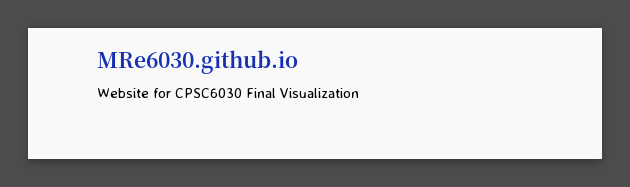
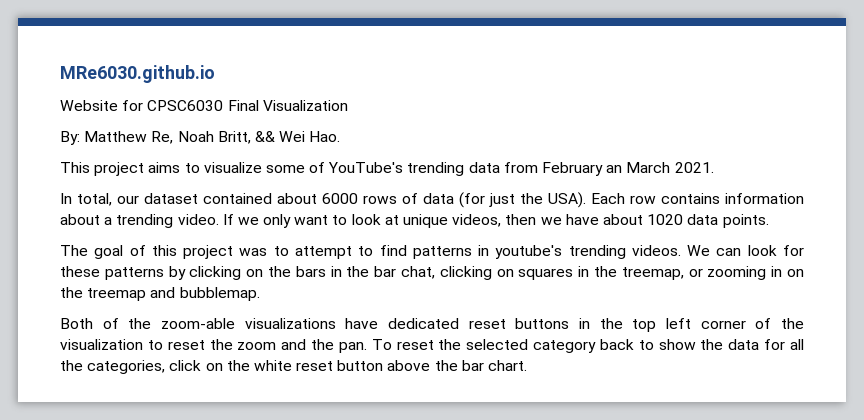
+ By: Matthew Re, Noah Britt, && Wei Hao.
+ This project aims to visualize some of YouTube's trending data from February an March 2021.
+ In total, our dataset contained about 6000 rows of data (for just the USA). Each row contains information about a trending video. If we only want to look at unique videos, then we have about 1020 data points.
+ The goal of this project was to attempt to find patterns in youtube's trending videos. We can look for these patterns by clicking on the bars in the bar chat, clicking on squares in the treemap, or zooming in on the treemap and bubblemap.
+ Both of the zoom-able visualizations have dedicated reset buttons in the top left corner of the visualization to reset the zoom and the pan. To reset the selected category back to show the data for all the categories, click on the white reset button above the bar chart.

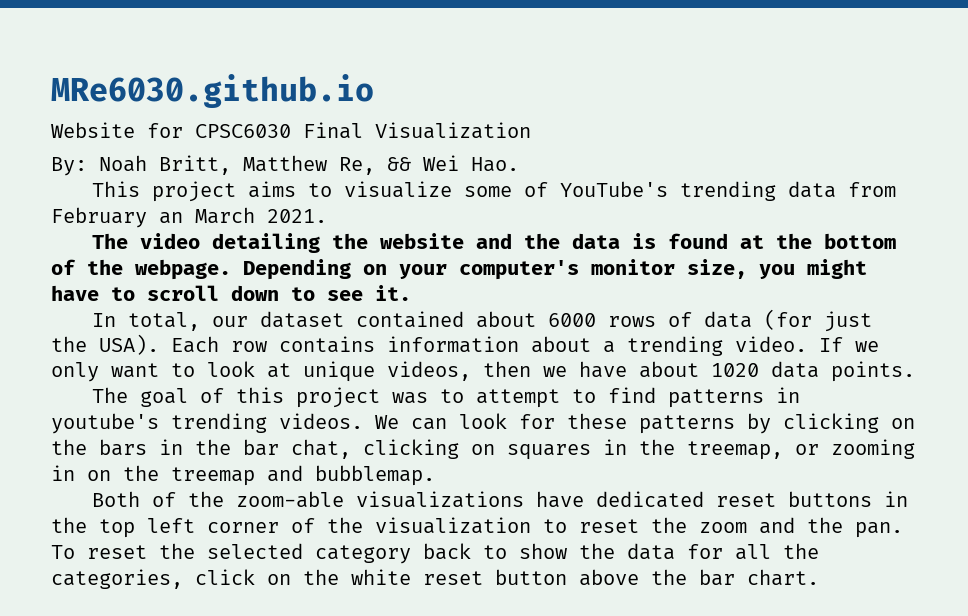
- By: Matthew Re, Noah Britt, && Wei Hao.
+ By: Noah Britt, Matthew Re, && Wei Hao.
+ The video detailing the website and the data is found at the bottom of the webpage. Depending on your computer's monitor size, you might have to scroll down to see it.

